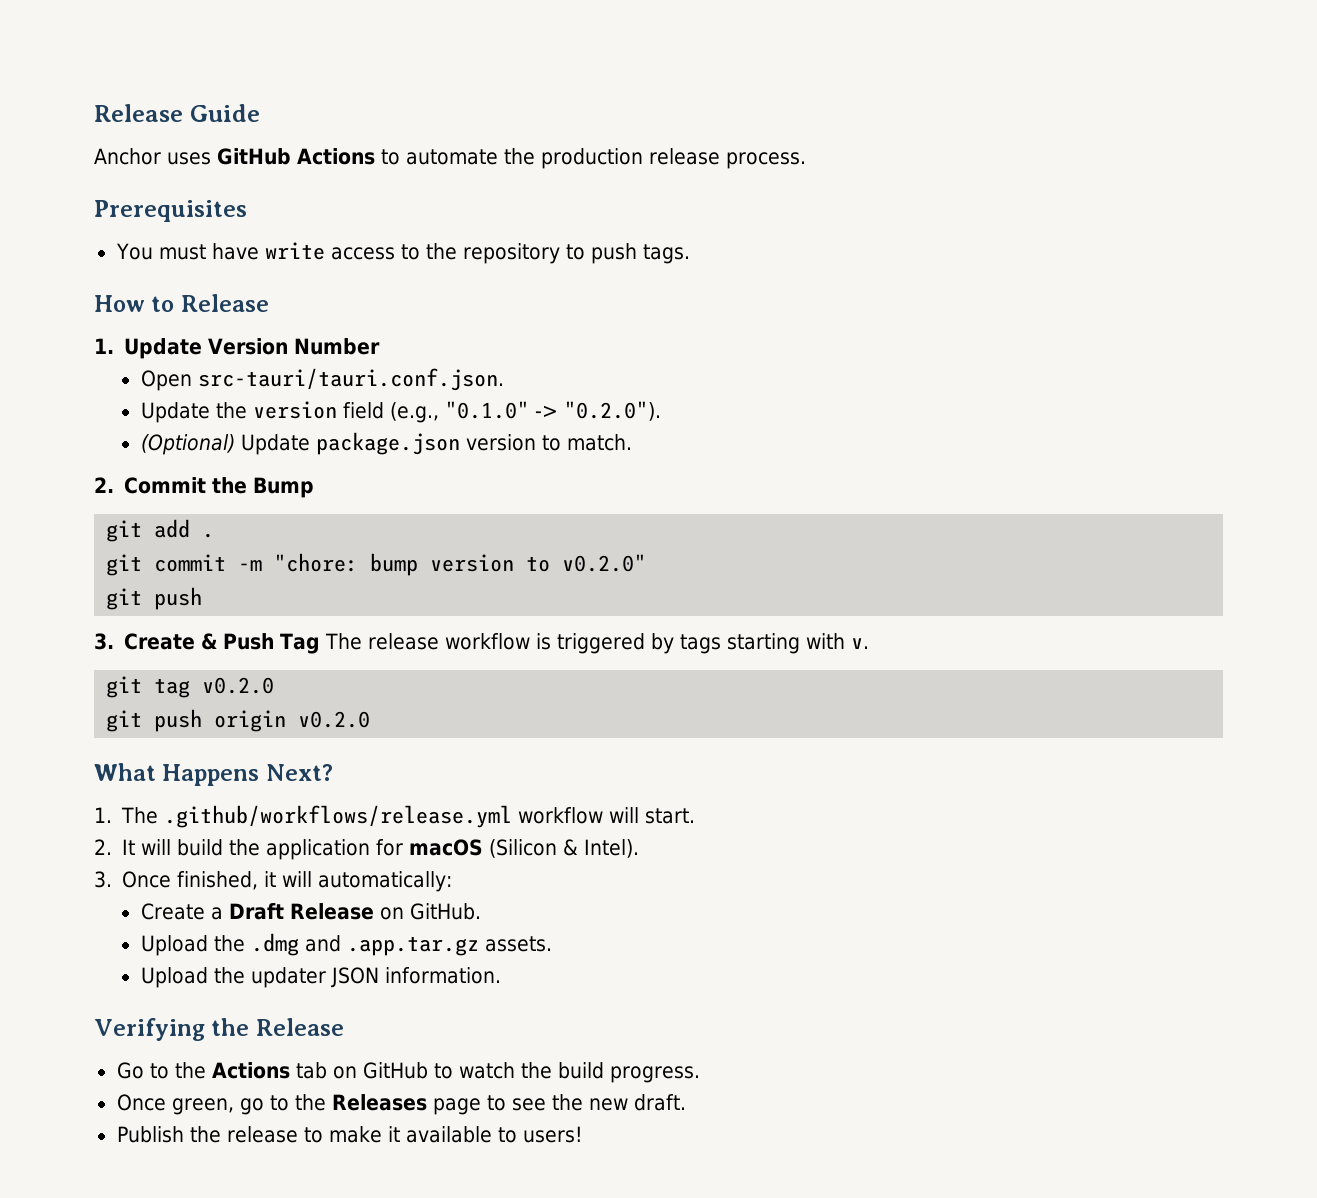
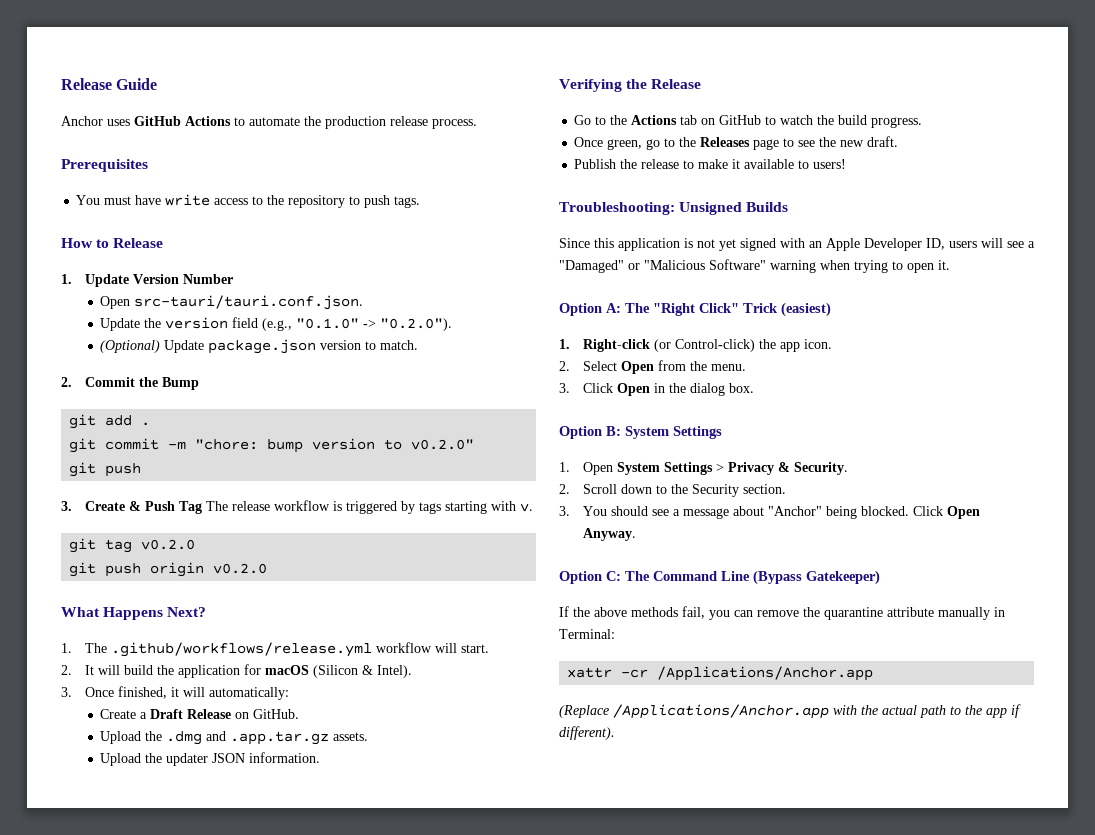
+ Troubleshooting: Unsigned Builds
+ Since this application is not yet signed with an Apple Developer ID, users will see a "Damaged" or "Malicious Software" warning when trying to open it.
+ Option A: The "Right Click" Trick (easiest)
+ 1. Right-click (or Control-click) the app icon.
+ 2. Select Open from the menu.
+ 3. Click Open in the dialog box.
+ Option B: System Settings
+ 1. Open System Settings > Privacy & Security.
+ 2. Scroll down to the Security section.
+ 3. You should see a message about "Anchor" being blocked. Click Open Anyway.
+ Option C: The Command Line (Bypass Gatekeeper)
+ If the above methods fail, you can remove the quarantine attribute manually in Terminal:
+ xattr -cr /Applications/Anchor.app
+ (Replace /Applications/Anchor.app with the actual path to the app if different).

